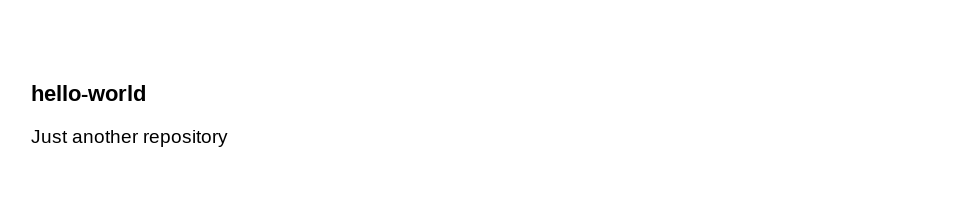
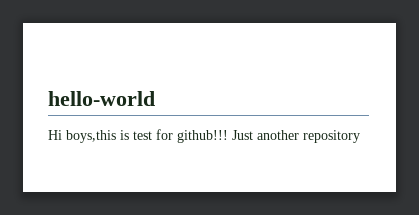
+ Hi boys,this is test for github!!!

